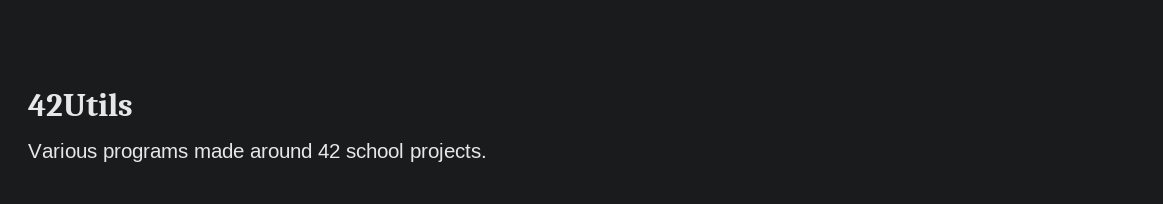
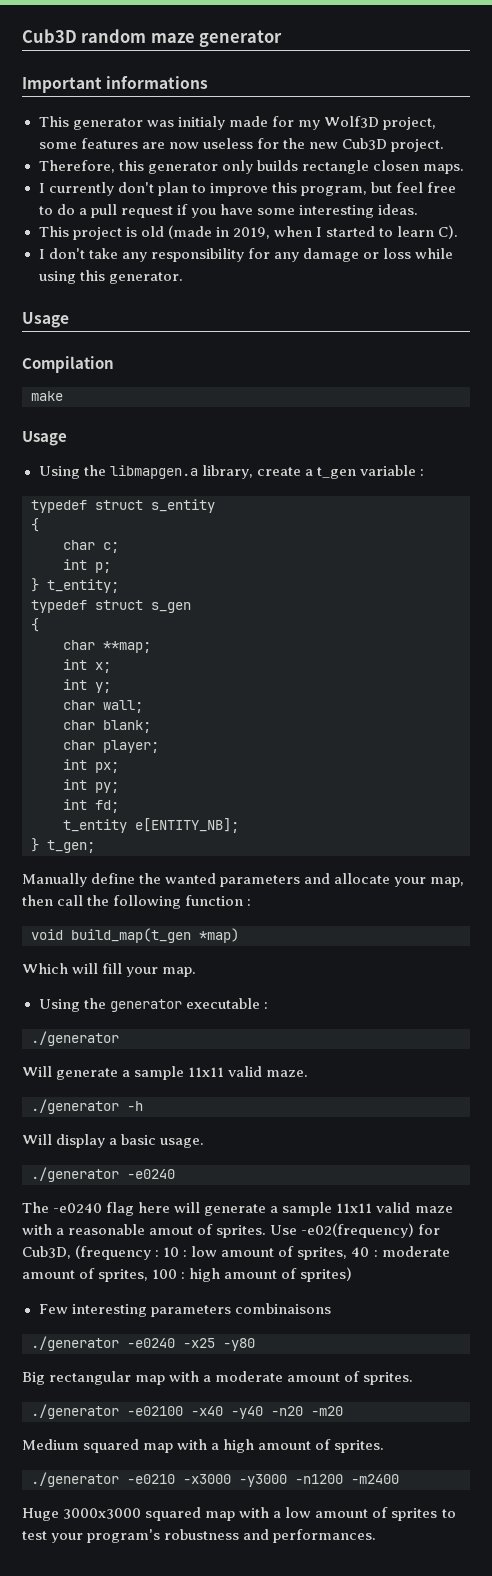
- 42Utils
- Various programs made around 42 school projects.
+ Cub3D random maze generator
+ Important informations
+ This generator was initialy made for my Wolf3D project, some features are now useless for the new Cub3D project.
+ Therefore, this generator only builds rectangle closen maps.
+ I currently don't plan to improve this program, but feel free to do a pull request if you have some interesting ideas.
+ This project is old (made in 2019, when I started to learn C).
+ I don't take any responsibility for any damage or loss while using this generator.
+ Usage
+ Compilation
+ make
+ Usage
+ Using the libmapgen.a library, create a t_gen variable :
+ typedef struct s_entity
+ {
+ char c;
+ int p;
+ } t_entity;
+ typedef struct s_gen
+ {
+ char **map;
+ int x;
+ int y;
+ char wall;
+ char blank;
+ char player;
+ int px;
+ int py;
+ int fd;
+ t_entity e[ENTITY_NB];
+ } t_gen;
+ Manually define the wanted parameters and allocate your map, then call the following function :
+ void build_map(t_gen *map)
+ Which will fill your map.
+ Using the generator executable :
+ ./generator
+ Will generate a sample 11x11 valid maze.
+ ./generator -h
+ Will display a basic usage.
+ ./generator -e0240
+ The -e0240 flag here will generate a sample 11x11 valid maze with a reasonable amout of sprites. Use -e02(frequency) for Cub3D, (frequency : 10 : low amount of sprites, 40 : moderate amount of sprites, 100 : high amount of sprites)
+ Few interesting parameters combinaisons
+ ./generator -e0240 -x25 -y80
+ Big rectangular map with a moderate amount of sprites.
+ ./generator -e02100 -x40 -y40 -n20 -m20
+ Medium squared map with a high amount of sprites.
+ ./generator -e0210 -x3000 -y3000 -n1200 -m2400
+ Huge 3000x3000 squared map with a low amount of sprites to test your program's robustness and performances.

